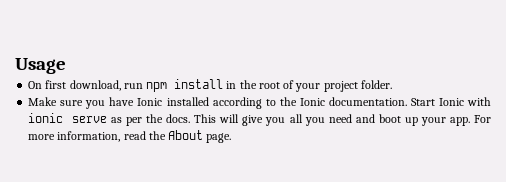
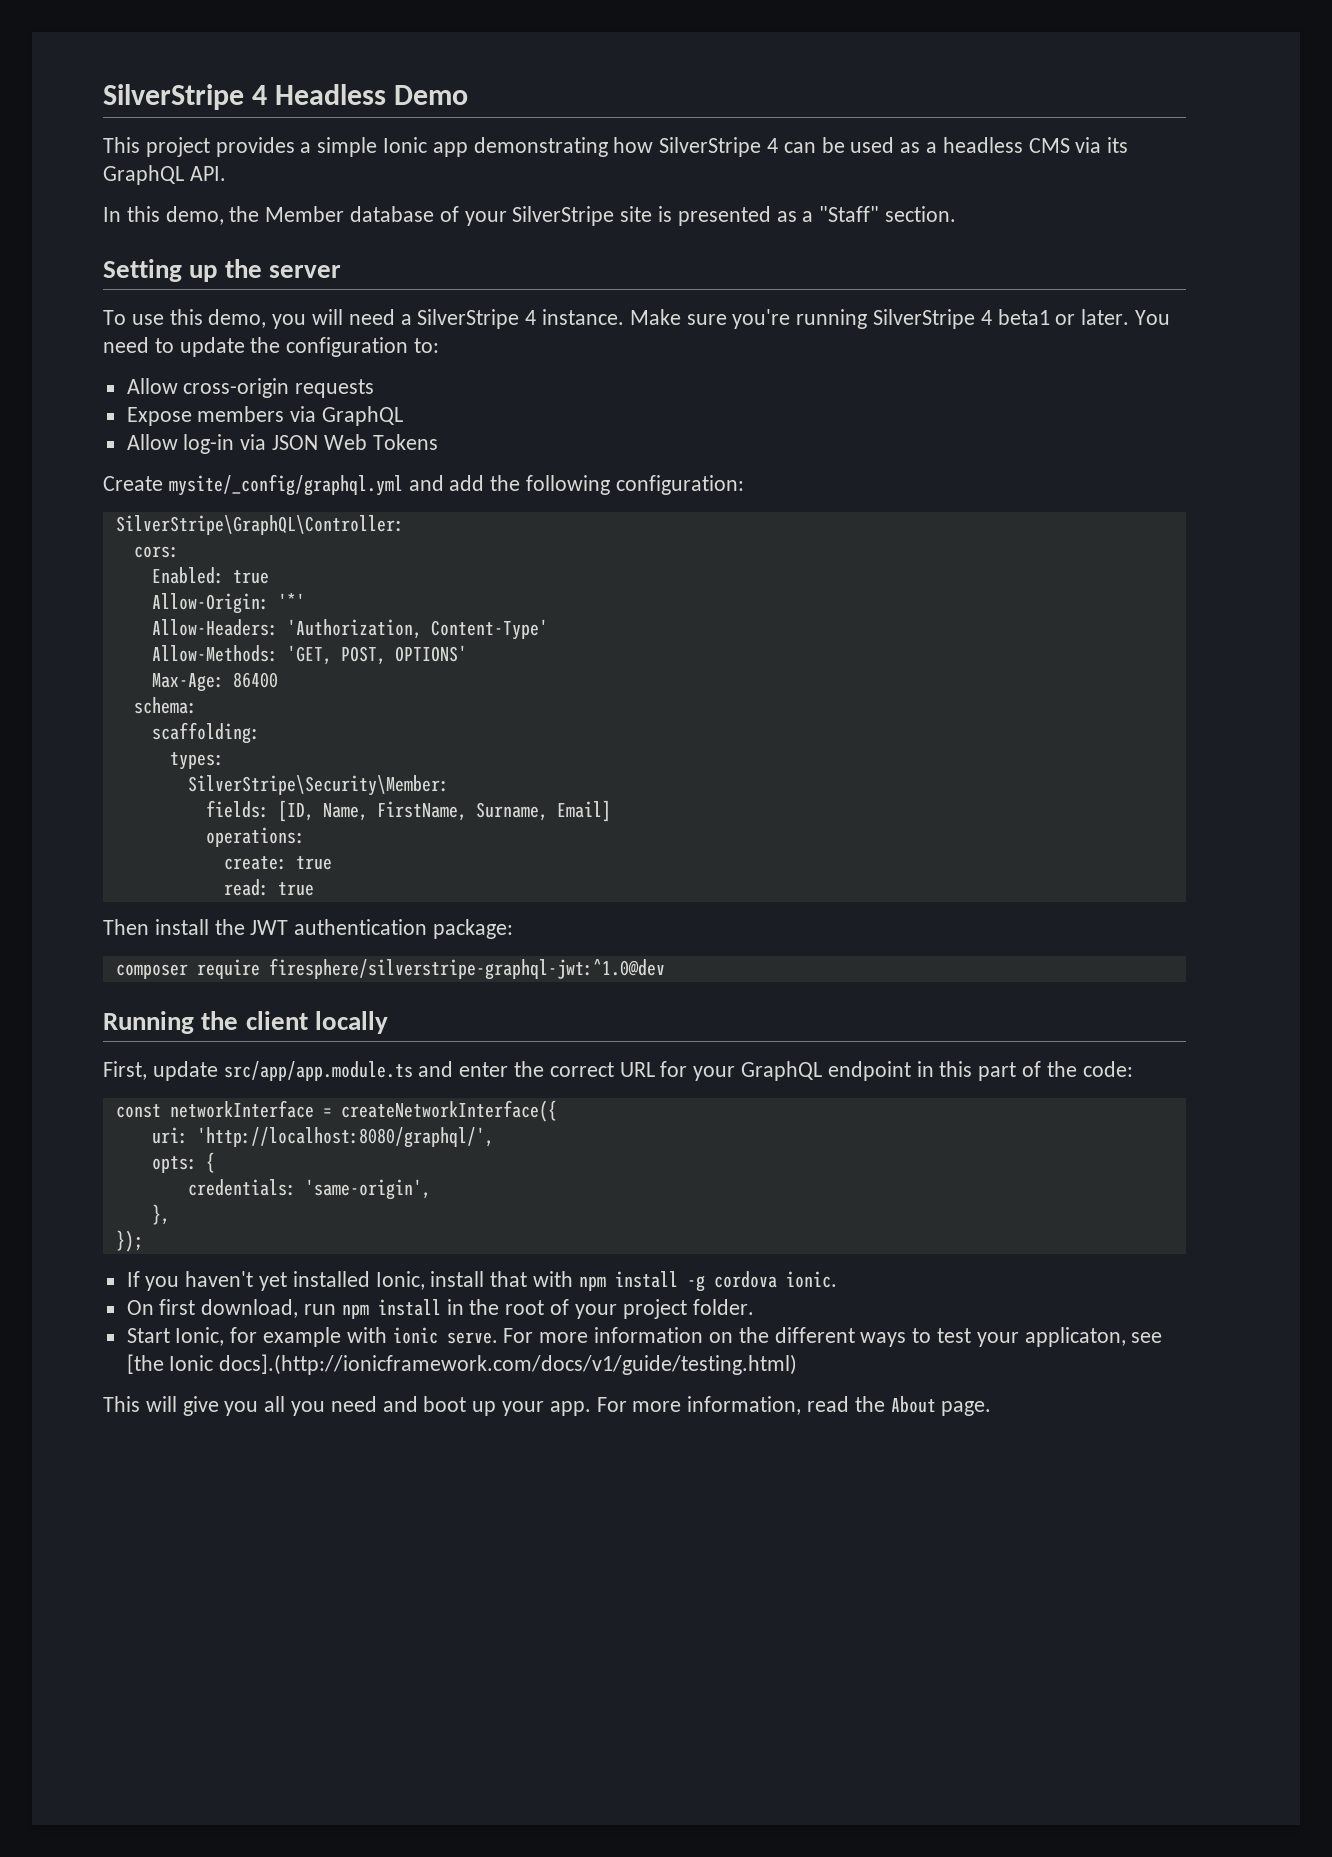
- Usage
+ SilverStripe 4 Headless Demo
+ This project provides a simple Ionic app demonstrating how SilverStripe 4 can be used as a headless CMS via its GraphQL API.
+ In this demo, the Member database of your SilverStripe site is presented as a "Staff" section.
+ Setting up the server
+ To use this demo, you will need a SilverStripe 4 instance. Make sure you're running SilverStripe 4 beta1 or later. You need to update the configuration to:
+ Allow cross-origin requests
+ Expose members via GraphQL
+ Allow log-in via JSON Web Tokens
+ Create mysite/_config/graphql.yml and add the following configuration:
+ SilverStripe\GraphQL\Controller:
+ cors:
+ Enabled: true
+ Allow-Origin: '*'
+ Allow-Headers: 'Authorization, Content-Type'
+ Allow-Methods: 'GET, POST, OPTIONS'
+ Max-Age: 86400
+ schema:
+ scaffolding:
+ types:
+ SilverStripe\Security\Member:
+ fields: [ID, Name, FirstName, Surname, Email]
+ operations:
+ create: true
+ read: true
+ Then install the JWT authentication package:
+ composer require firesphere/silverstripe-graphql-jwt:^1.0@dev
+ Running the client locally
+ First, update src/app/app.module.ts and enter the correct URL for your GraphQL endpoint in this part of the code:
+ const networkInterface = createNetworkInterface({
+ uri: 'http://localhost:8080/graphql/',
+ opts: {
+ credentials: 'same-origin',
+ },
+ });
+ If you haven't yet installed Ionic, install that with npm install -g cordova ionic.
- Make sure you have Ionic installed according to the Ionic documentation. Start Ionic with ionic serve as per the docs. This will give you all you need and boot up your app.
+ Start Ionic, for example with ionic serve. For more information on the different ways to test your applicaton, see [the Ionic docs].(http://ionicframework.com/docs/v1/guide/testing.html)
+ This will give you all you need and boot up your app.

